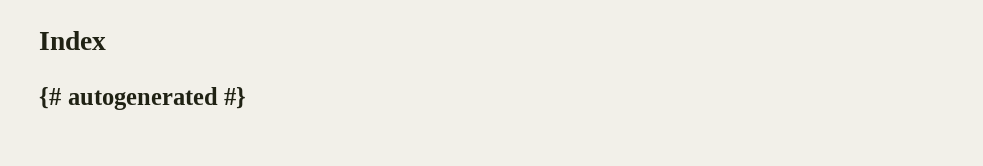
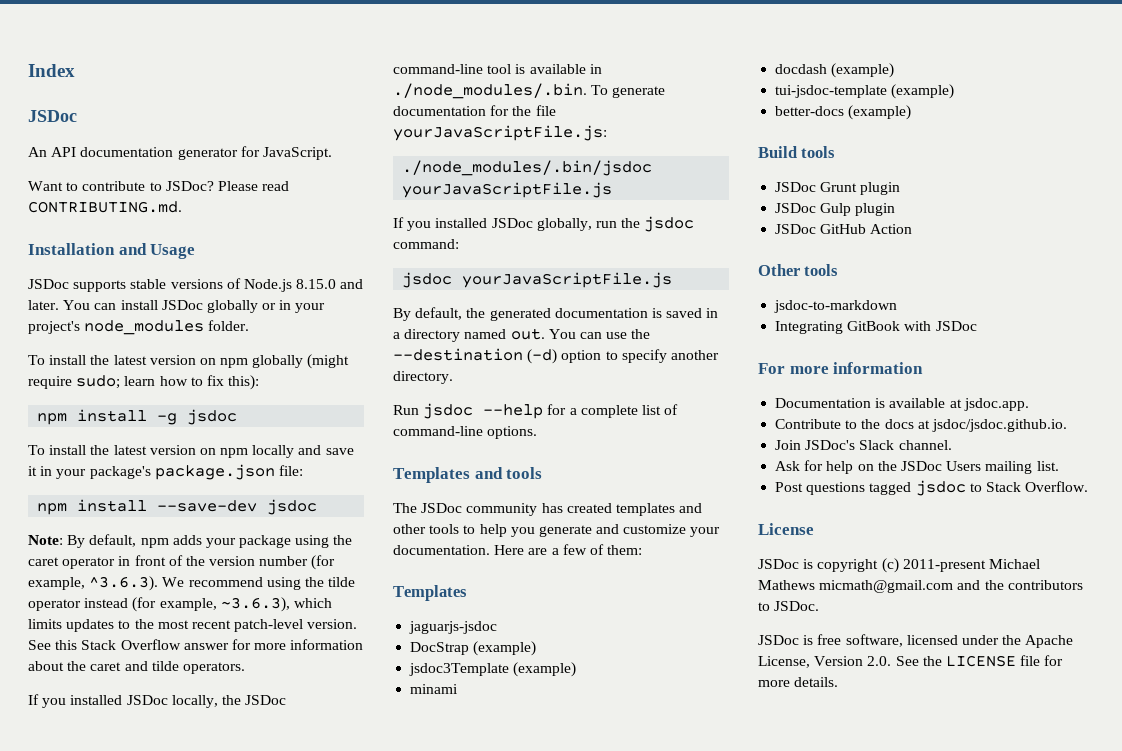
  Index
- {# autogenerated #}
+ JSDoc
+ An API documentation generator for JavaScript.
+ Want to contribute to JSDoc? Please read CONTRIBUTING.md.
+ Installation and Usage
+ JSDoc supports stable versions of Node.js 8.15.0 and later. You can install JSDoc globally or in your project's node_modules folder.
+ To install the latest version on npm globally (might require sudo; learn how to fix this):
+ npm install -g jsdoc
+ To install the latest version on npm locally and save it in your package's package.json file:
+ npm install --save-dev jsdoc
+ Note: By default, npm adds your package using the caret operator in front of the version number (for example, ^3.6.3). We recommend using the tilde operator instead (for example, ~3.6.3), which limits updates to the most recent patch-level version. See this Stack Overflow answer for more information about the caret and tilde operators.
+ If you installed JSDoc locally, the JSDoc command-line tool is available in ./node_modules/.bin. To generate documentation for the file yourJavaScriptFile.js:
+ ./node_modules/.bin/jsdoc yourJavaScriptFile.js
+ If you installed JSDoc globally, run the jsdoc command:
+ jsdoc yourJavaScriptFile.js
+ By default, the generated documentation is saved in a directory named out. You can use the --destination (-d) option to specify another directory.
+ Run jsdoc --help for a complete list of command-line options.
+ Templates and tools
+ The JSDoc community has created templates and other tools to help you generate and customize your documentation. Here are a few of them:
+ Templates
+ jaguarjs-jsdoc
+ DocStrap (example)
+ jsdoc3Template (example)
+ minami
+ docdash (example)
+ tui-jsdoc-template (example)
+ better-docs (example)
+ Build tools
+ JSDoc Grunt plugin
+ JSDoc Gulp plugin
+ JSDoc GitHub Action
+ Other tools
+ jsdoc-to-markdown
+ Integrating GitBook with JSDoc
+ For more information
+ Documentation is available at jsdoc.app.
+ Contribute to the docs at jsdoc/jsdoc.github.io.
+ Join JSDoc's Slack channel.
+ Ask for help on the JSDoc Users mailing list.
+ Post questions tagged jsdoc to Stack Overflow.
+ License
+ JSDoc is copyright (c) 2011-present Michael Mathews micmath@gmail.com and the contributors to JSDoc.
+ JSDoc is free software, licensed under the Apache License, Version 2.0. See the LICENSE file for more details.

